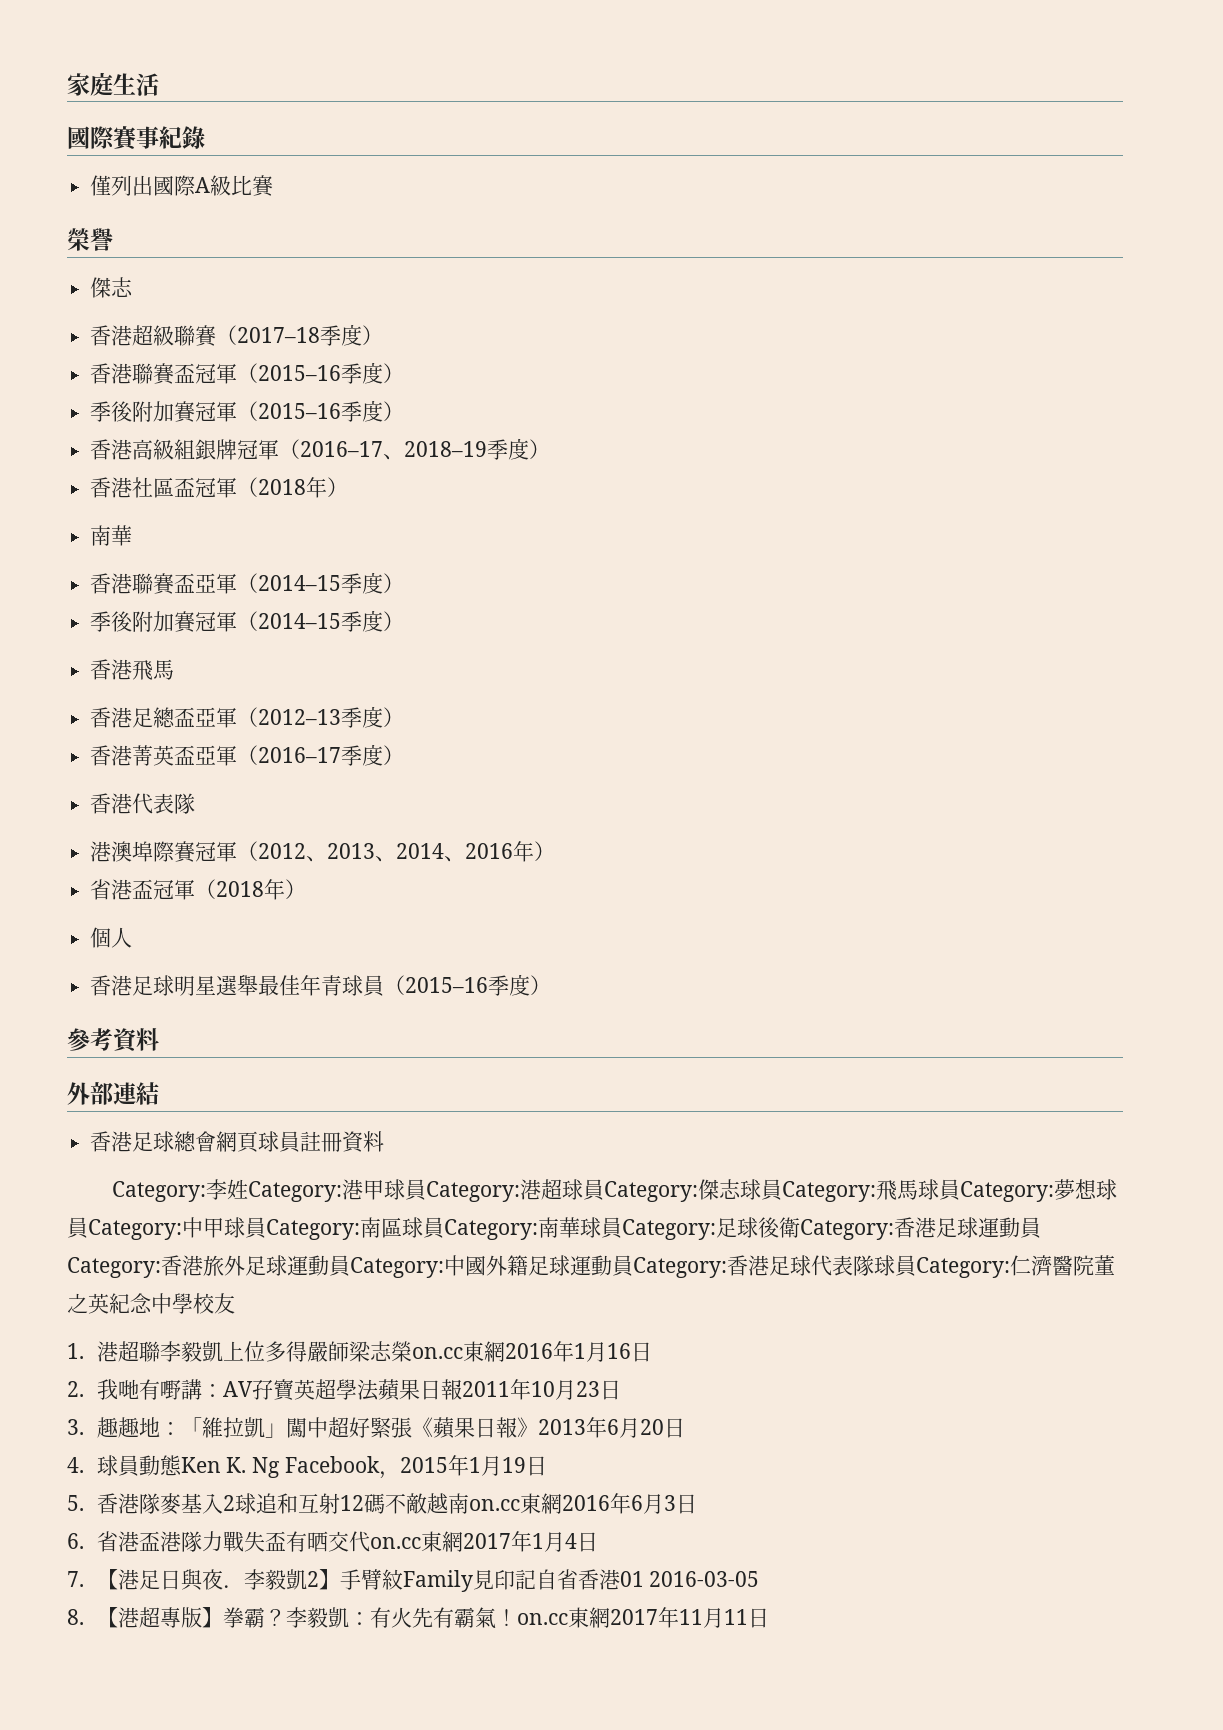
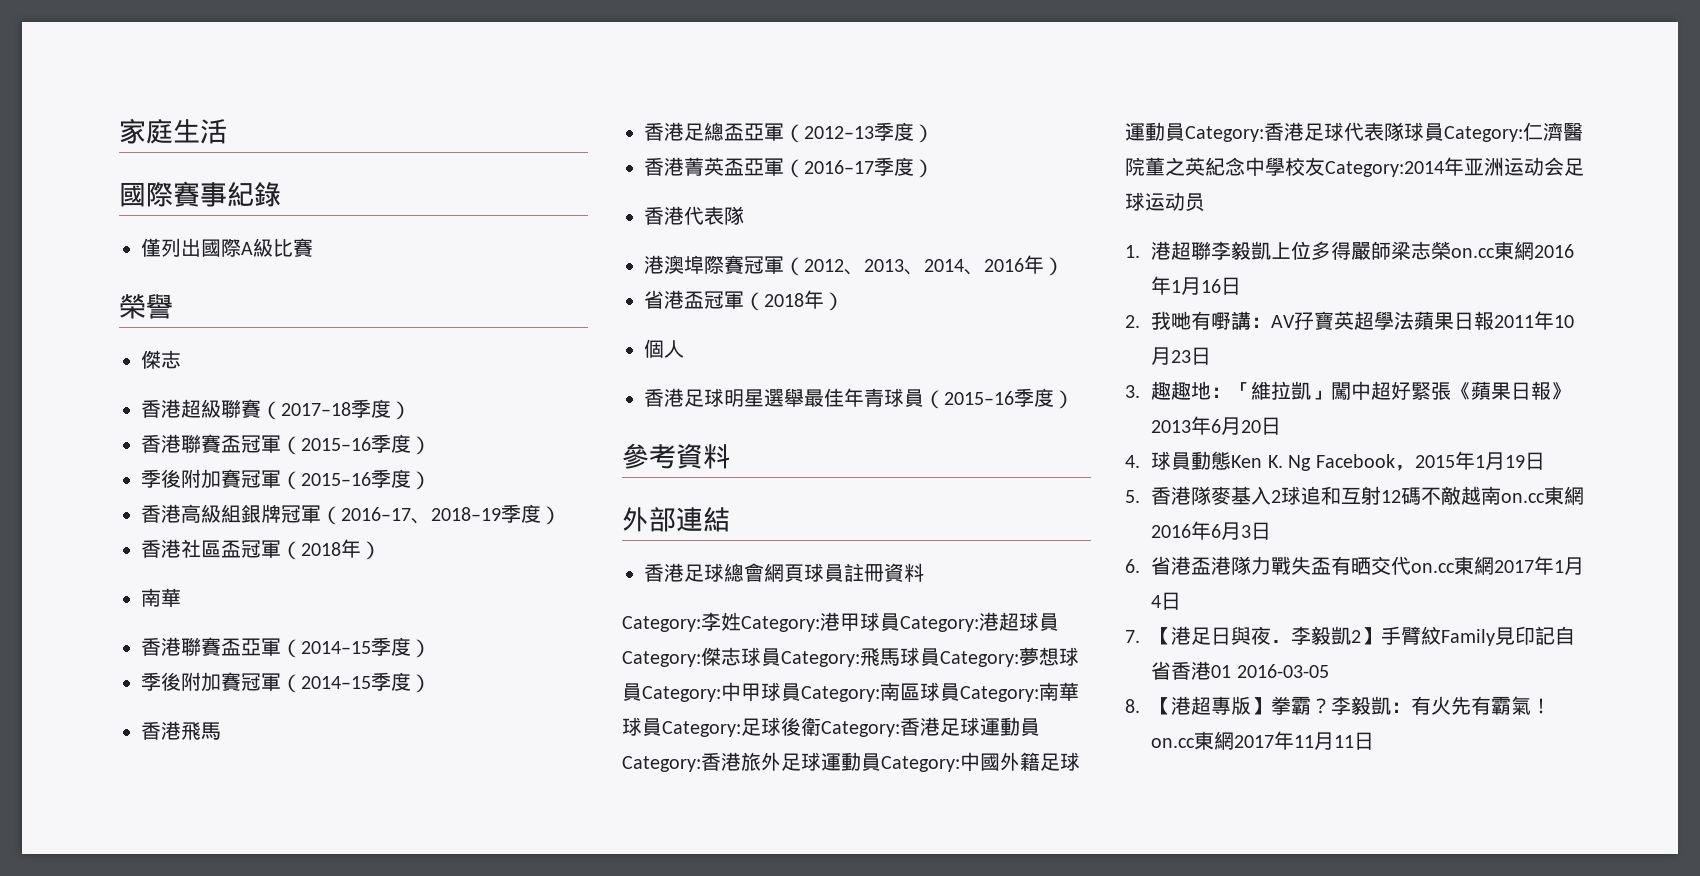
- Category:李姓Category:港甲球員Category:港超球員Category:傑志球員Category:飛馬球員Category:夢想球員Category:中甲球員Category:南區球員Category:南華球員Category:足球後衛Category:香港足球運動員Category:香港旅外足球運動員Category:中國外籍足球運動員Category:香港足球代表隊球員Category:仁濟醫院董之英紀念中學校友
+ Category:李姓Category:港甲球員Category:港超球員Category:傑志球員Category:飛馬球員Category:夢想球員Category:中甲球員Category:南區球員Category:南華球員Category:足球後衛Category:香港足球運動員Category:香港旅外足球運動員Category:中國外籍足球運動員Category:香港足球代表隊球員Category:仁濟醫院董之英紀念中學校友Category:2014年亚洲运动会足球运动员

